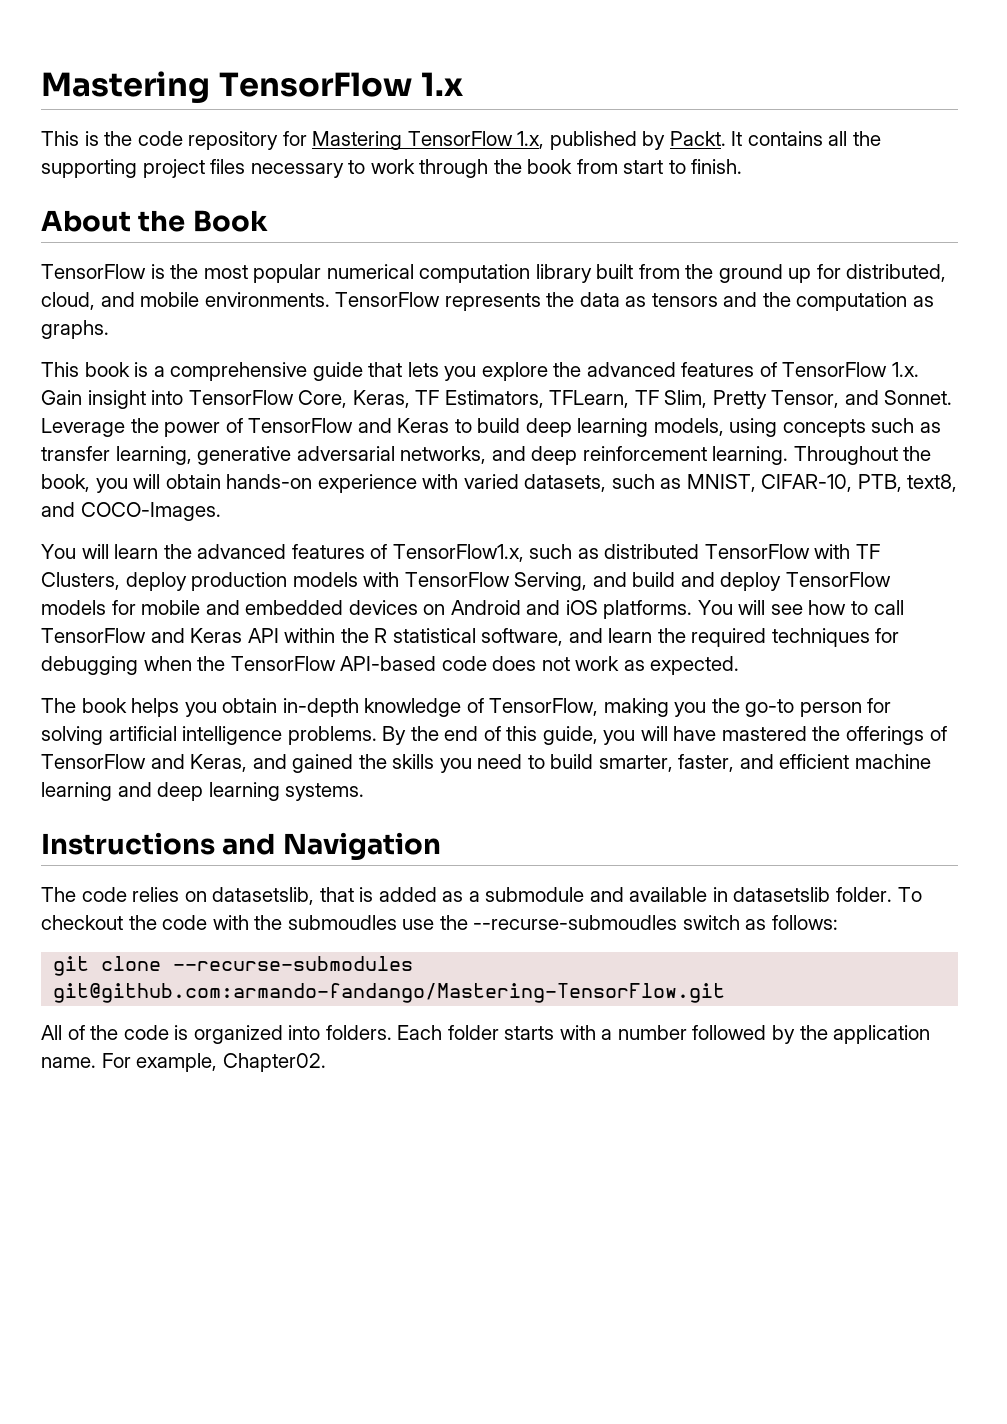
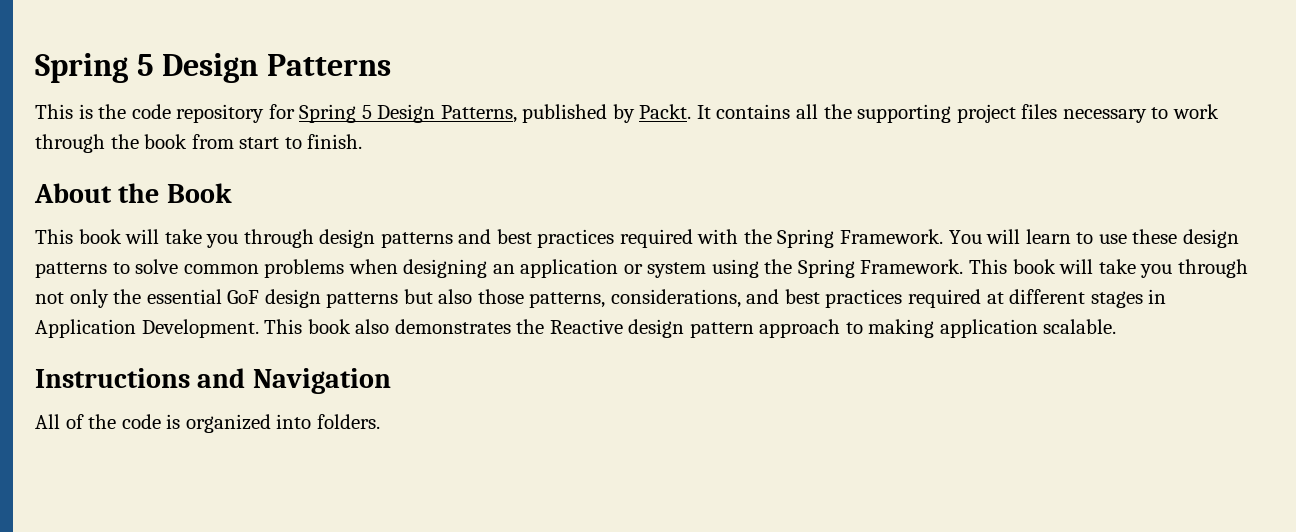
- Mastering TensorFlow 1.x
+ Spring 5 Design Patterns
- This is the code repository for Mastering TensorFlow 1.x, published by Packt.
+ This is the code repository for Spring 5 Design Patterns, published by Packt.
- TensorFlow is the most popular numerical computation library built from the ground up for distributed, cloud, and mobile environments. TensorFlow represents the data as tensors and the computation as graphs.
- This book is a comprehensive guide that lets you explore the advanced features of TensorFlow 1.x. Gain insight into TensorFlow Core, Keras, TF Estimators, TFLearn, TF Slim, Pretty Tensor, and Sonnet. Leverage the power of TensorFlow and Keras to build deep learning models, using concepts such as transfer learning, generative adversarial networks, and deep reinforcement learning. Throughout the book, you will obtain hands-on experience with varied datasets, such as MNIST, CIFAR-10, PTB, text8, and COCO-Images.
- You will learn the advanced features of TensorFlow1.x, such as distributed TensorFlow with TF Clusters, deploy production models with TensorFlow Serving, and build and deploy TensorFlow models for mobile and embedded devices on Android and iOS platforms. You will see how to call TensorFlow and Keras API within the R statistical software, and learn the required techniques for debugging when the TensorFlow API-based code does not work as expected.
- The book helps you obtain in-depth knowledge of TensorFlow, making you the go-to person for solving artificial intelligence problems. By the end of this guide, you will have mastered the offerings of TensorFlow and Keras, and gained the skills you need to build smarter, faster, and efficient machine learning and deep learning systems.
+ This book will take you through design patterns and best practices required with the Spring Framework. You will learn to use these design patterns to solve common problems when designing an application or system using the Spring Framework. This book will take you through not only the essential GoF design patterns but also those patterns, considerations, and best practices required at different stages in Application Development. This book also demonstrates the Reactive design pattern approach to making application scalable.
  Instructions and Navigation
- The code relies on datasetslib, that is added as a submodule and available in datasetslib folder. To checkout the code with the submoudles use the --recurse-submoudles switch as follows:
- git clone --recurse-submodules git@github.com:armando-fandango/Mastering-TensorFlow.git
- Each folder starts with a number followed by the application name. For example, Chapter02.

